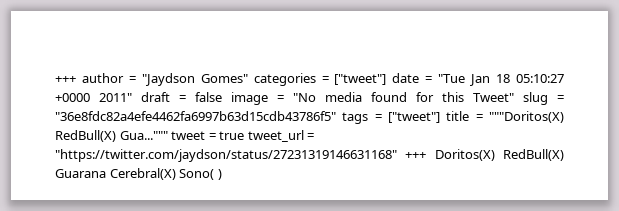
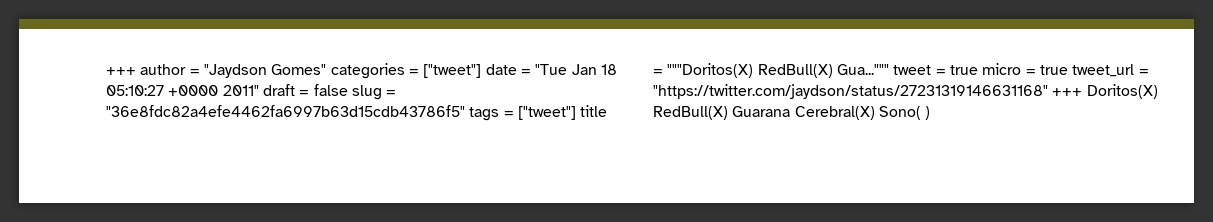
- +++ author = "Jaydson Gomes" categories = ["tweet"] date = "Tue Jan 18 05:10:27 +0000 2011" draft = false image = "No media found for this Tweet" slug = "36e8fdc82a4efe4462fa6997b63d15cdb43786f5" tags = ["tweet"] title = """Doritos(X) RedBull(X) Gua...""" tweet = true tweet_url = "https://twitter.com/jaydson/status/27231319146631168" +++ Doritos(X) RedBull(X) Guarana Cerebral(X) Sono( )
+ +++ author = "Jaydson Gomes" categories = ["tweet"] date = "Tue Jan 18 05:10:27 +0000 2011" draft = false slug = "36e8fdc82a4efe4462fa6997b63d15cdb43786f5" tags = ["tweet"] title = """Doritos(X) RedBull(X) Gua...""" tweet = true micro = true tweet_url = "https://twitter.com/jaydson/status/27231319146631168" +++ Doritos(X) RedBull(X) Guarana Cerebral(X) Sono( )

